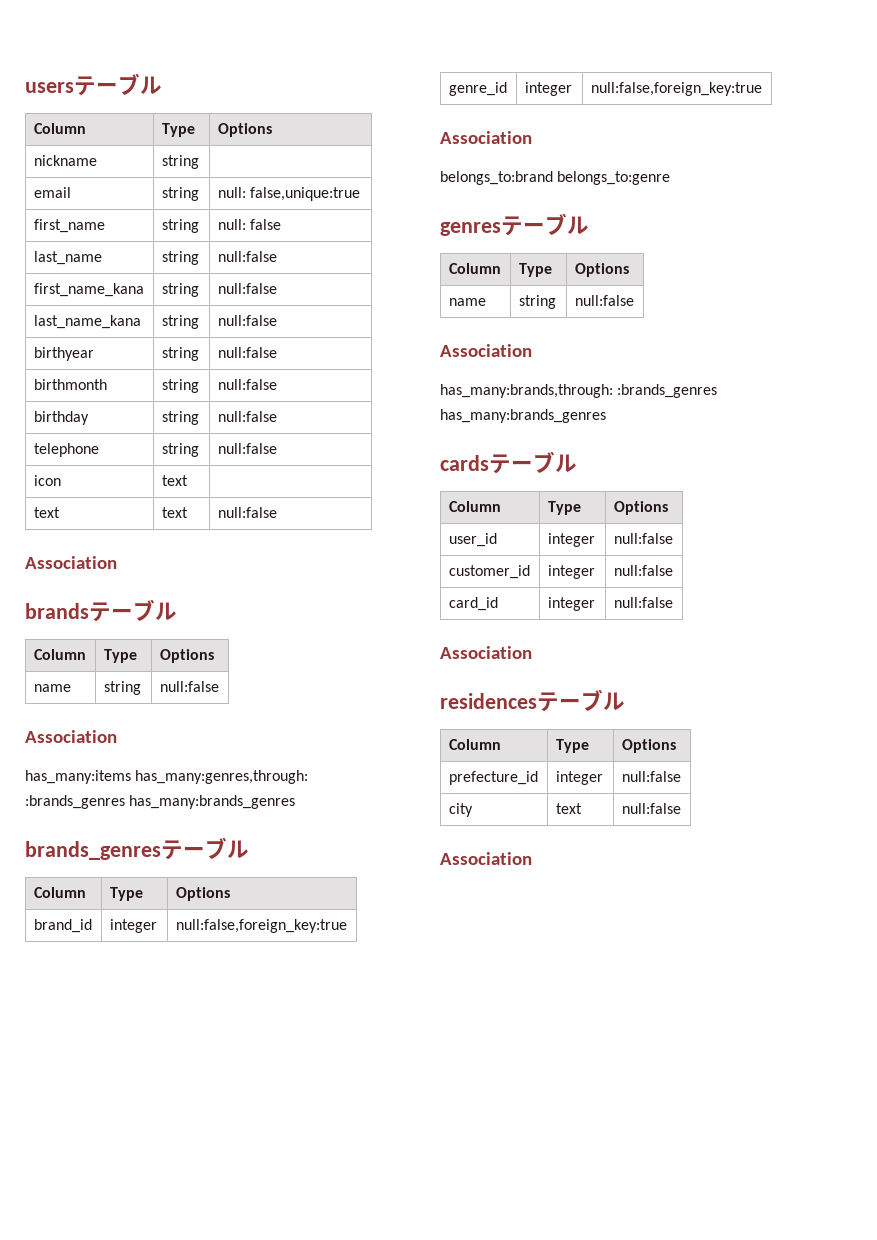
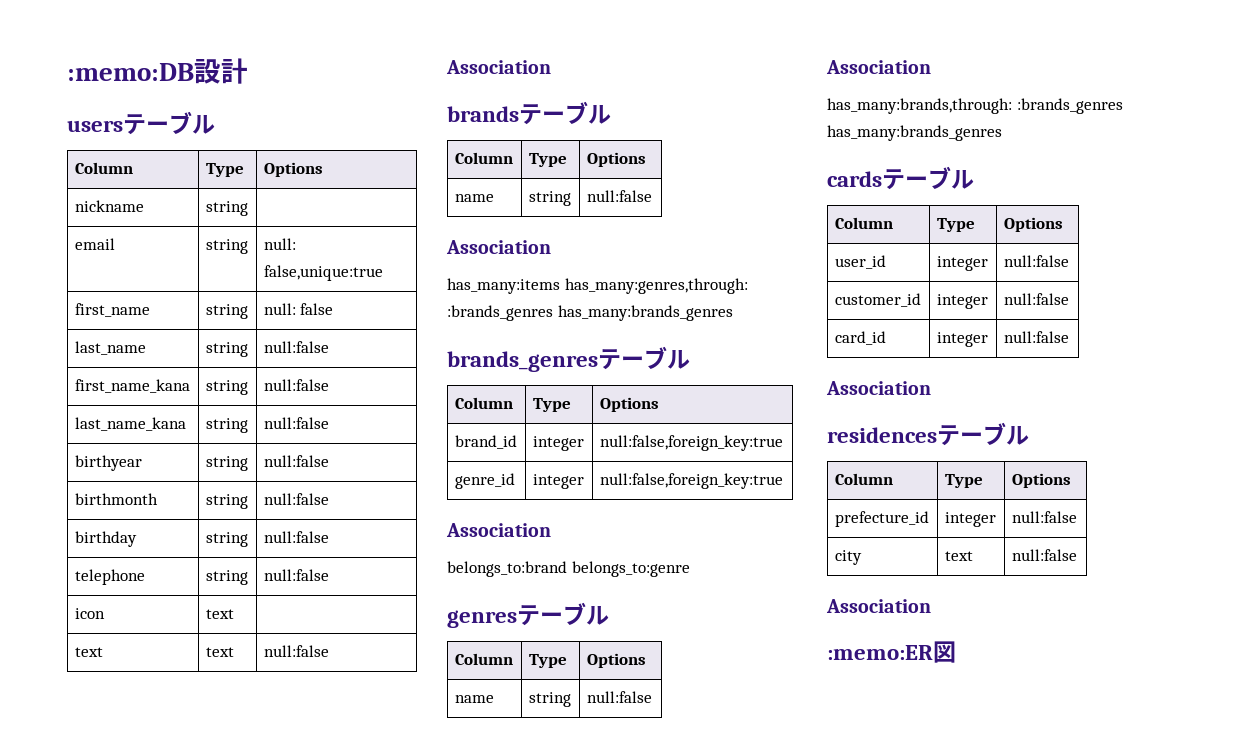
+ :memo:DB設計
+ :memo:ER図

